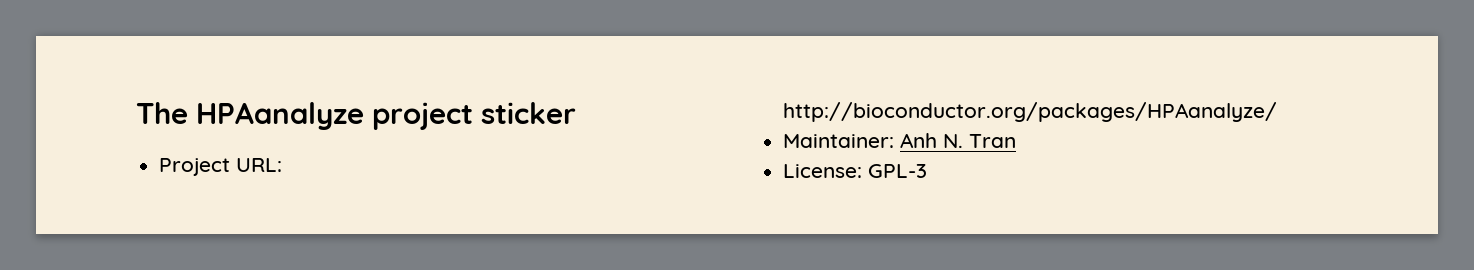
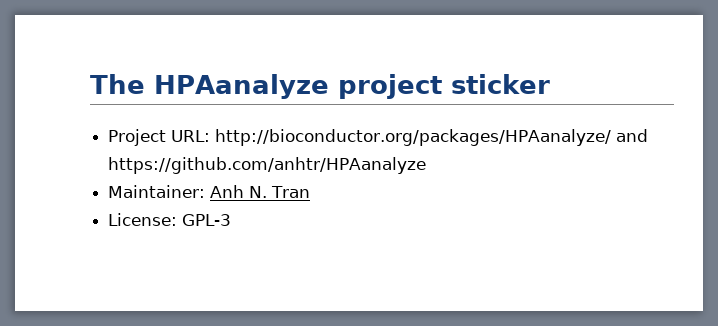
- Project URL: http://bioconductor.org/packages/HPAanalyze/
+ Project URL: http://bioconductor.org/packages/HPAanalyze/ and https://github.com/anhtr/HPAanalyze

